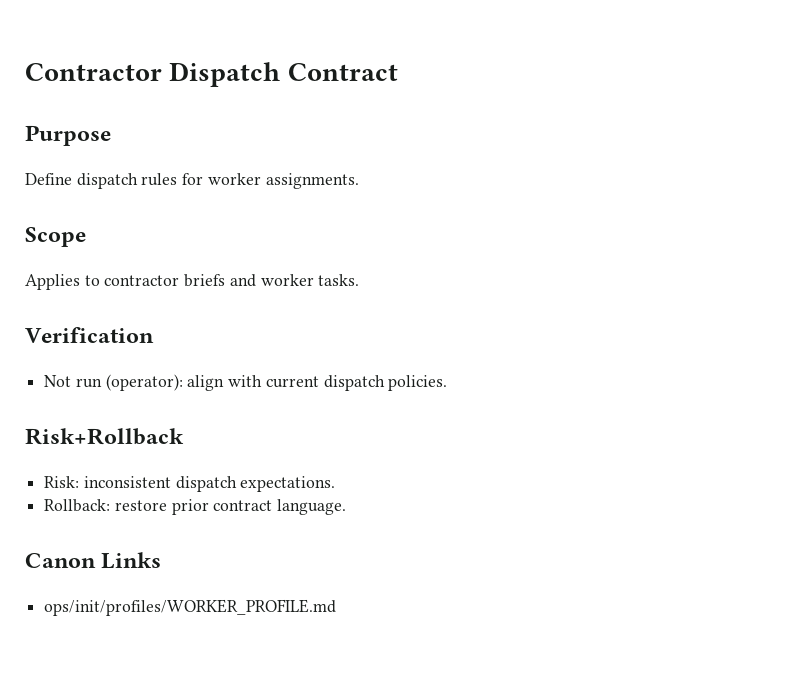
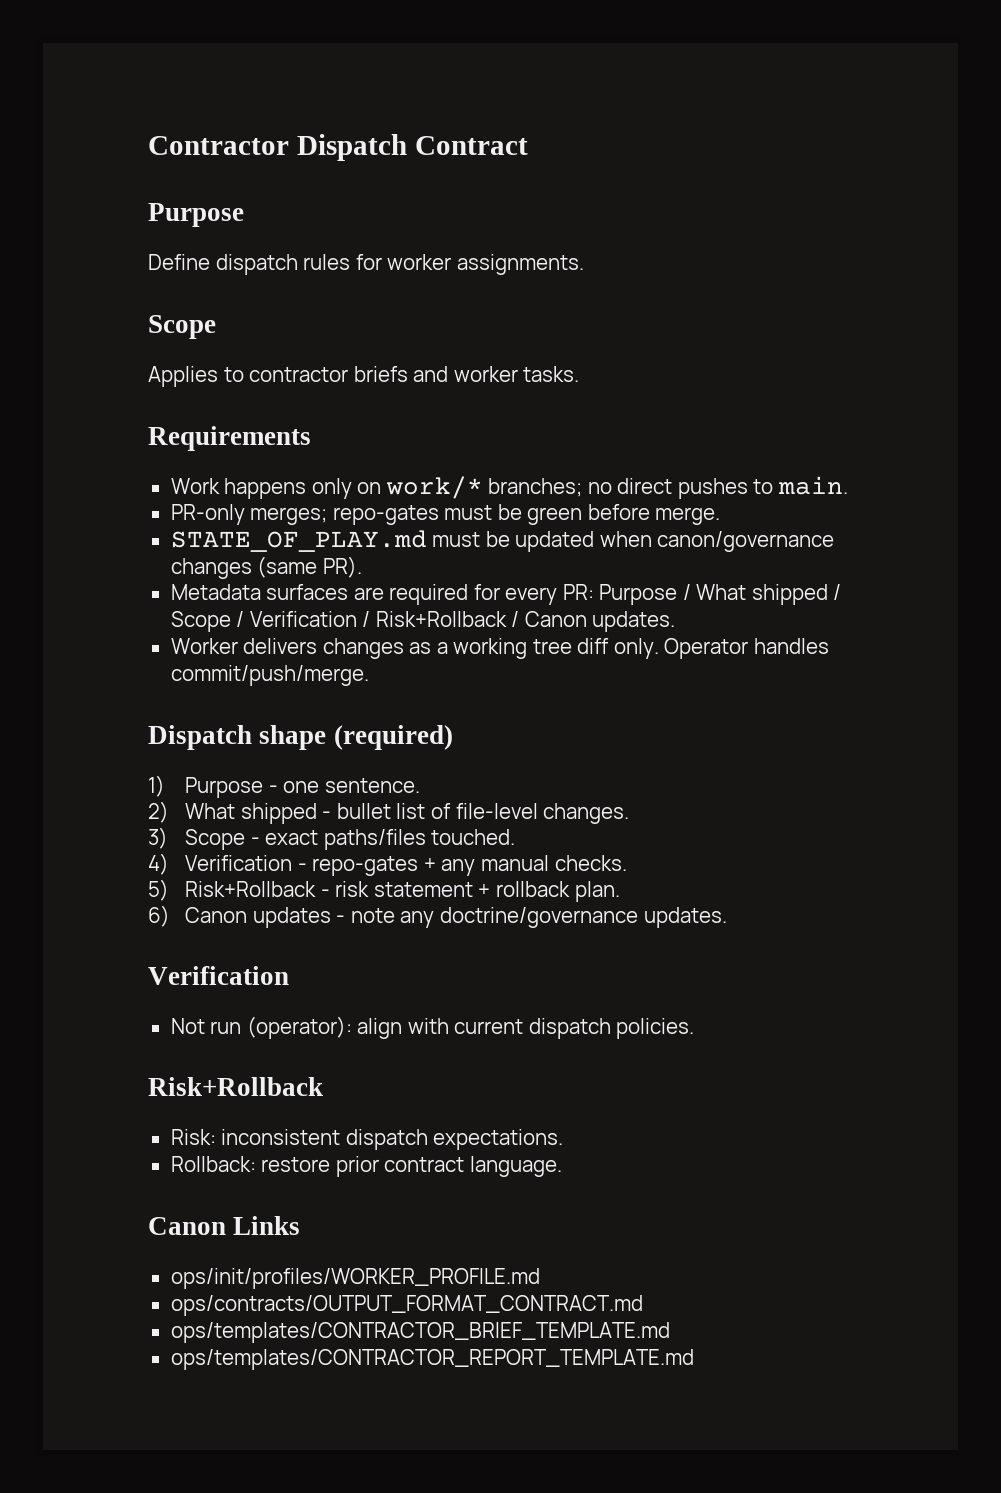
+ Requirements
+ Work happens only on work/* branches; no direct pushes to main.
+ PR-only merges; repo-gates must be green before merge.
+ STATE_OF_PLAY.md must be updated when canon/governance changes (same PR).
+ Metadata surfaces are required for every PR: Purpose / What shipped / Scope / Verification / Risk+Rollback / Canon updates.
+ Worker delivers changes as a working tree diff only. Operator handles commit/push/merge.
+ Dispatch shape (required)
+ 1) Purpose - one sentence.
+ 2) What shipped - bullet list of file-level changes.
+ 3) Scope - exact paths/files touched.
+ 4) Verification - repo-gates + any manual checks.
+ 5) Risk+Rollback - risk statement + rollback plan.
+ 6) Canon updates - note any doctrine/governance updates.
+ ops/contracts/OUTPUT_FORMAT_CONTRACT.md
+ ops/templates/CONTRACTOR_BRIEF_TEMPLATE.md
+ ops/templates/CONTRACTOR_REPORT_TEMPLATE.md

